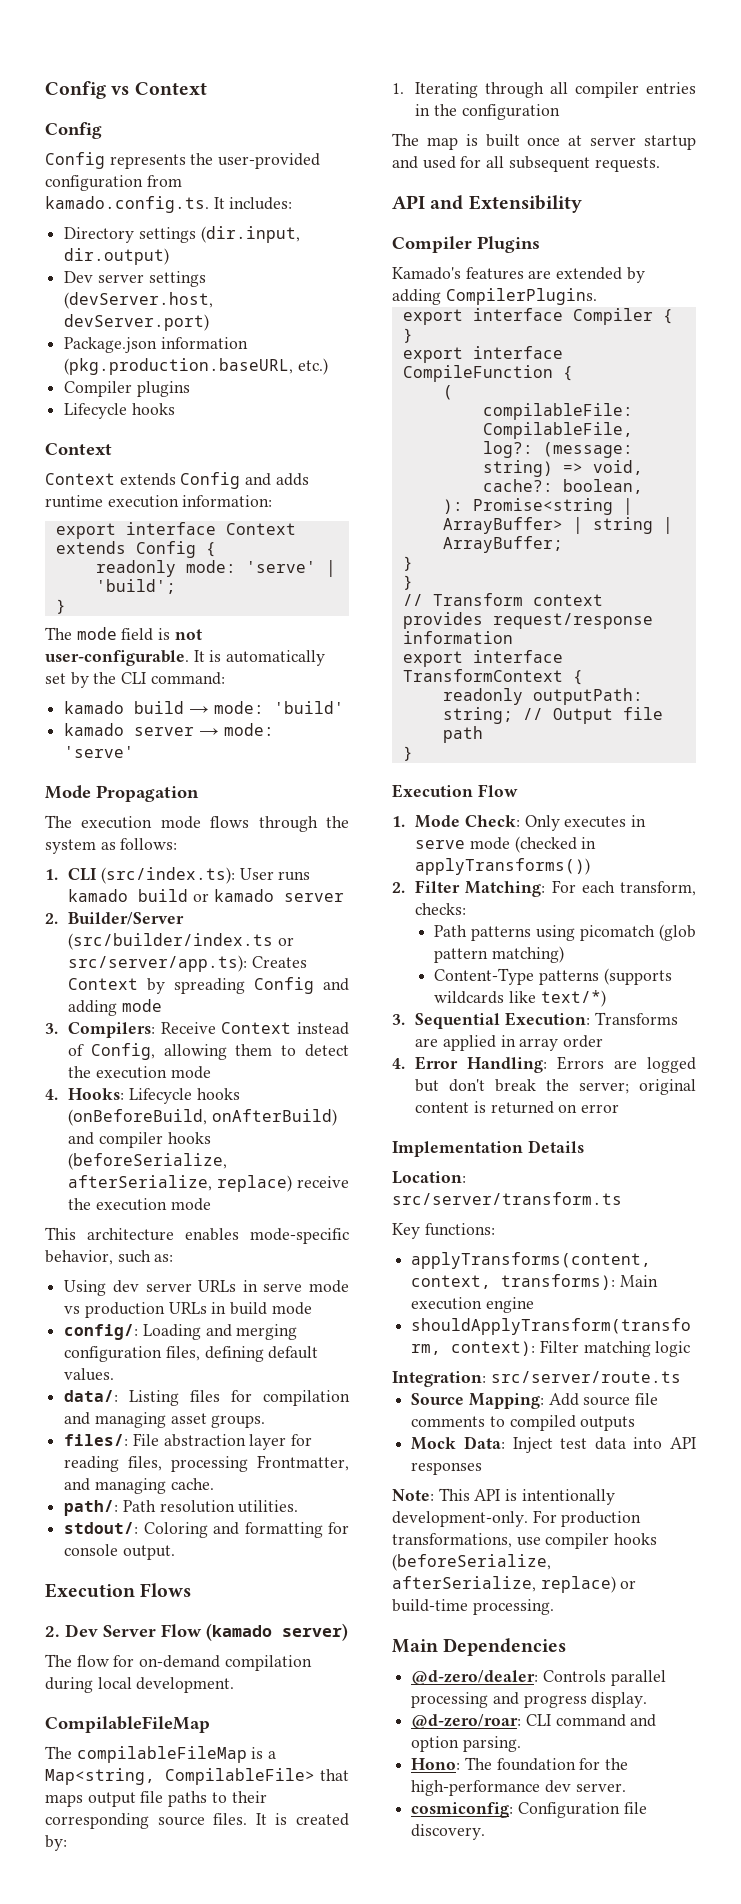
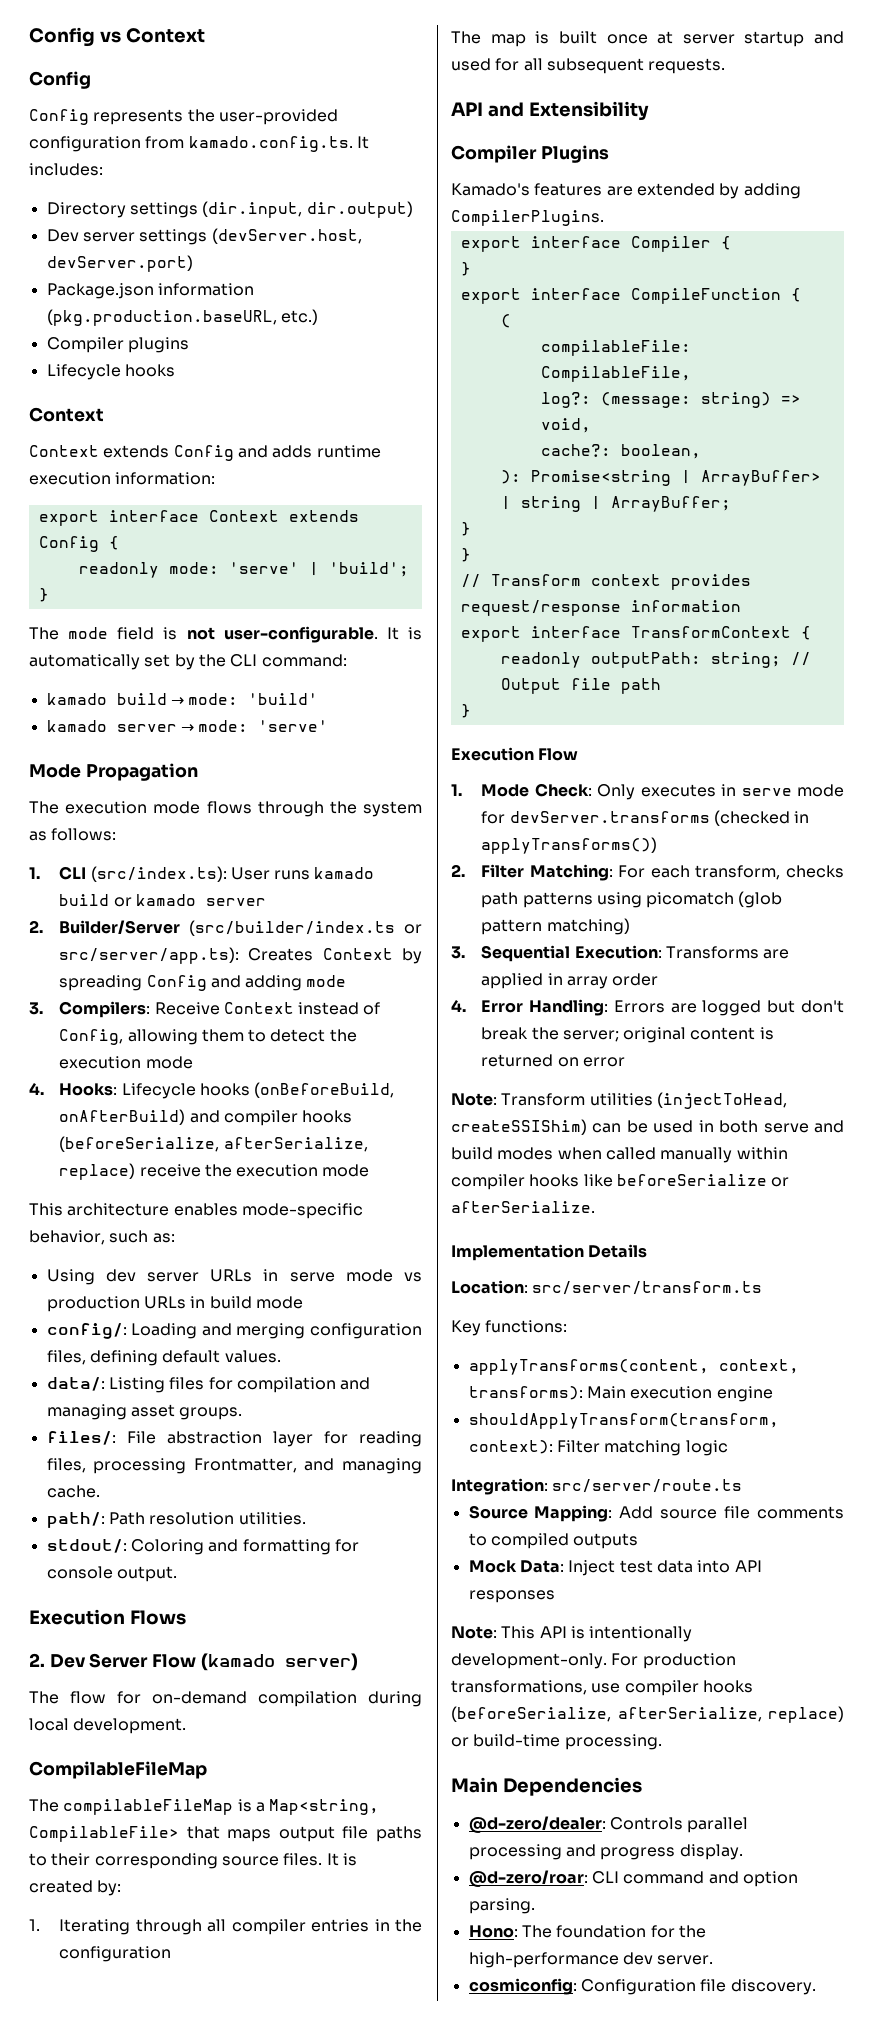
- 1. Mode Check: Only executes in serve mode (checked in applyTransforms())
+ 1. Mode Check: Only executes in serve mode for devServer.transforms (checked in applyTransforms())
- 2. Filter Matching: For each transform, checks:
- Path patterns using picomatch (glob pattern matching)
+ 2. Filter Matching: For each transform, checks path patterns using picomatch (glob pattern matching)
- Content-Type patterns (supports wildcards like text/*)
+ Note: Transform utilities (injectToHead, createSSIShim) can be used in both serve and build modes when called manually within compiler hooks like beforeSerialize or afterSerialize.

